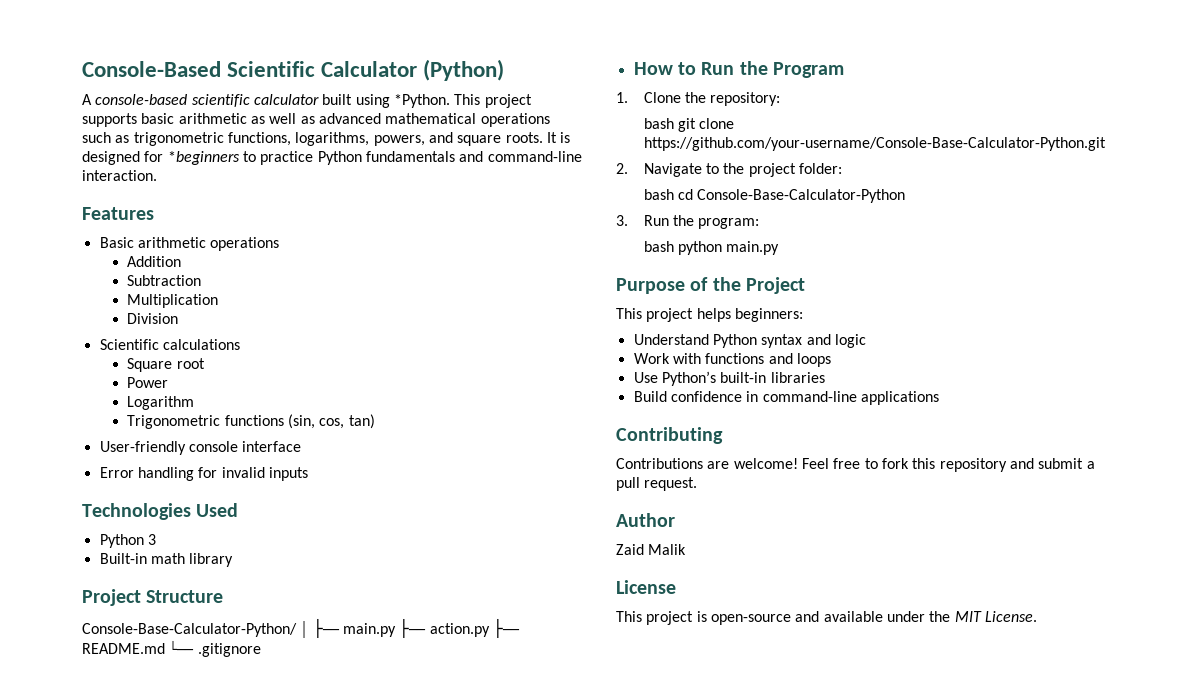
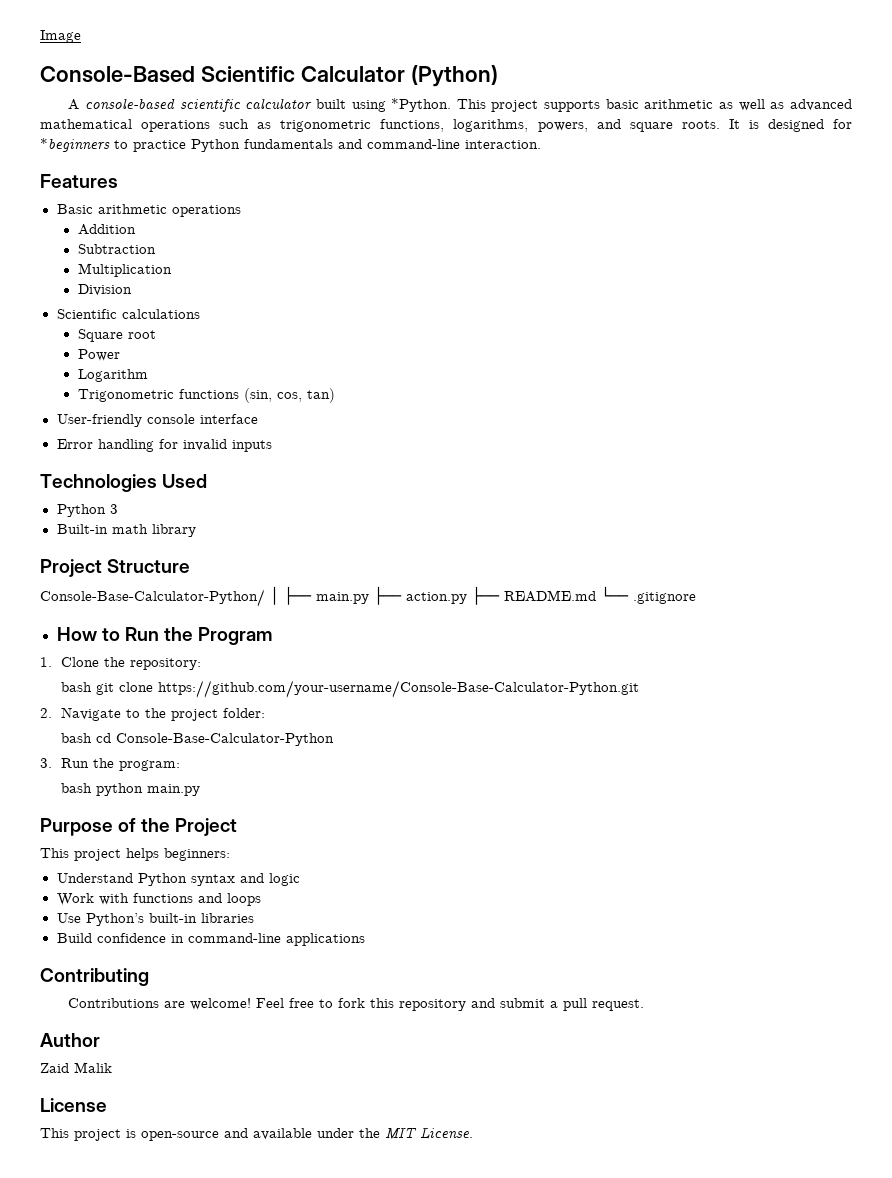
+ Image

